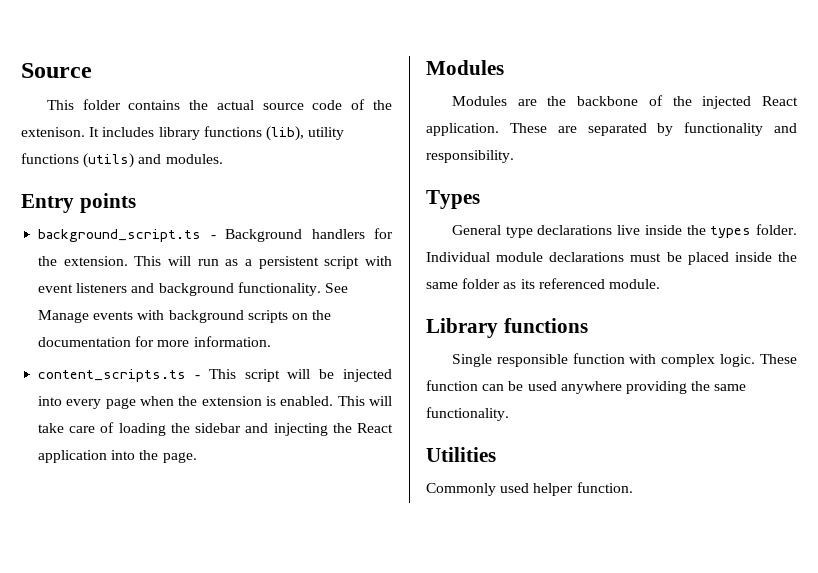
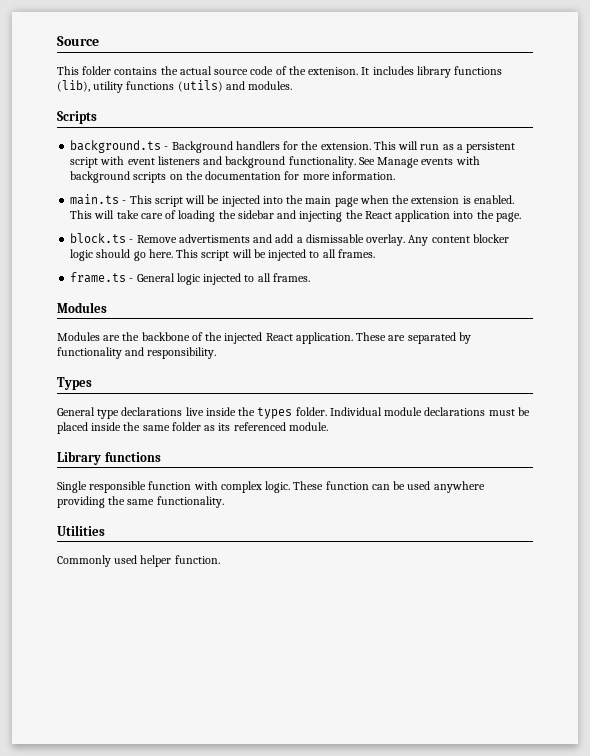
- Entry points
- background_script.ts - Background handlers for the extension.
+ Scripts
+ background.ts - Background handlers for the extension.
- content_scripts.ts - This script will be injected into every page when the extension is enabled.
+ main.ts - This script will be injected into the main page when the extension is enabled.
+ block.ts - Remove advertisments and add a dismissable overlay. Any content blocker logic should go here. This script will be injected to all frames.
+ frame.ts - General logic injected to all frames.

